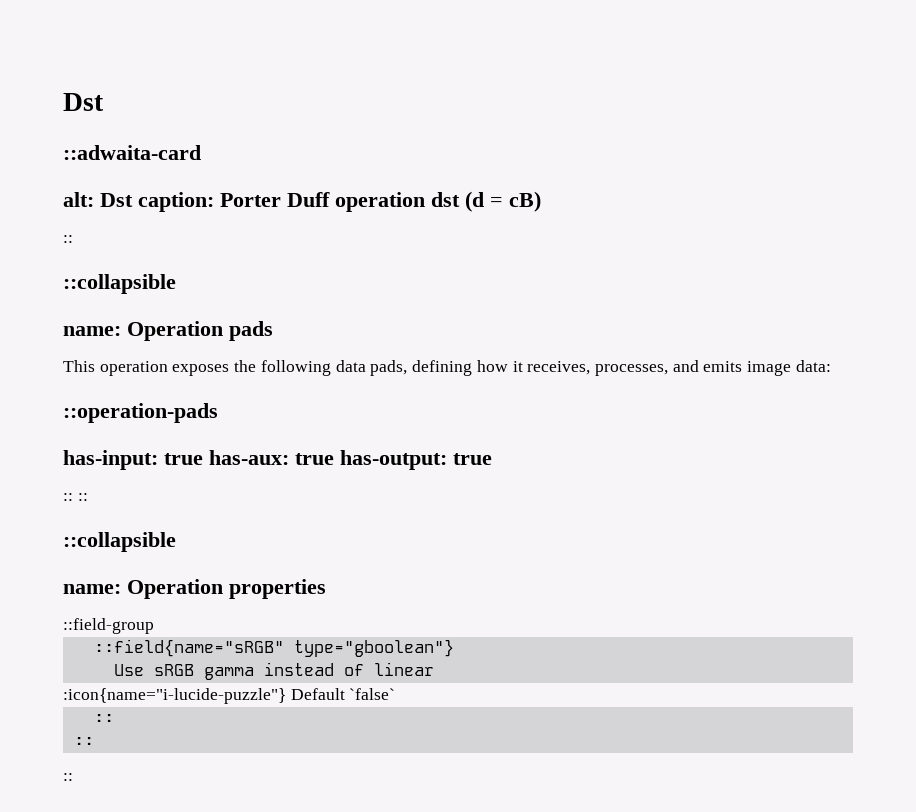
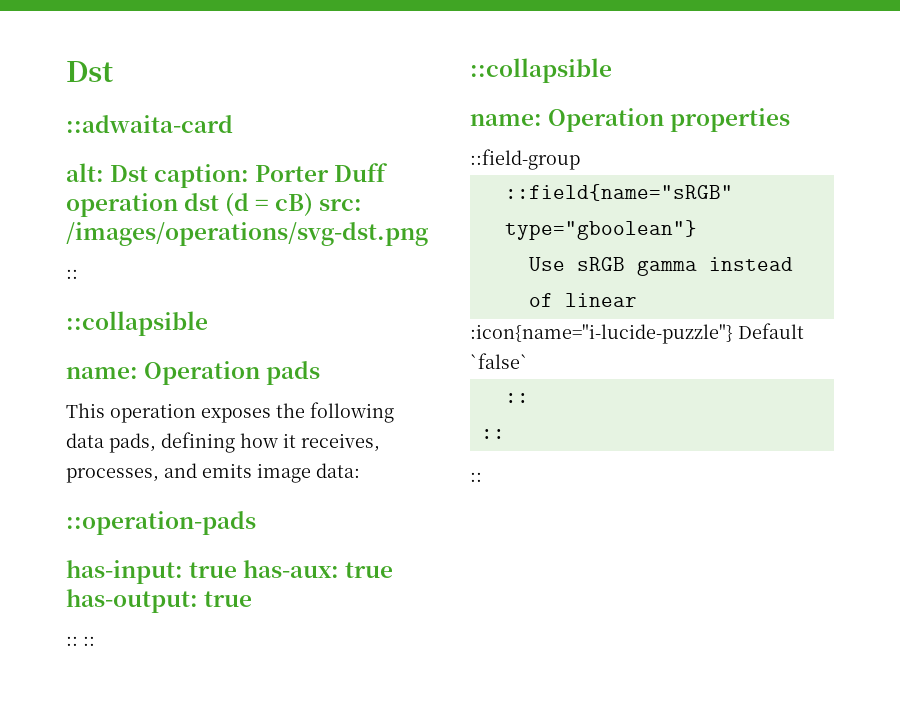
- alt: Dst caption: Porter Duff operation dst (d = cB)
+ alt: Dst caption: Porter Duff operation dst (d = cB) src: /images/operations/svg-dst.png

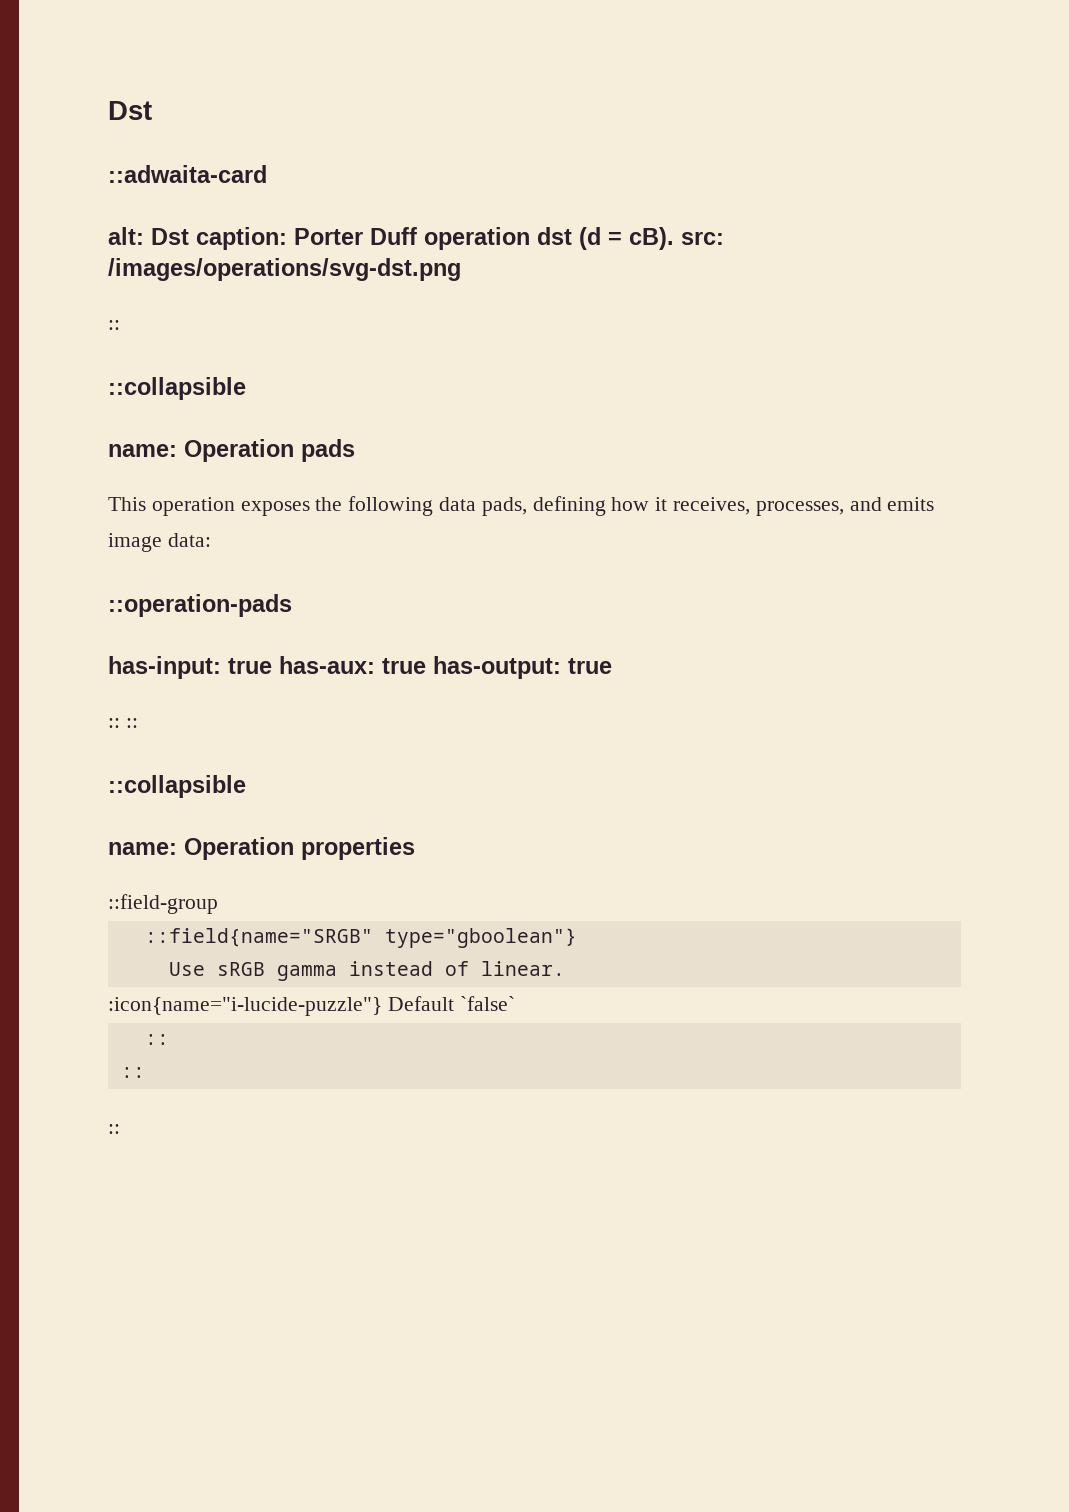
- alt: Dst caption: Porter Duff operation dst (d = cB) src: /images/operations/svg-dst.png
+ alt: Dst caption: Porter Duff operation dst (d = cB). src: /images/operations/svg-dst.png
- ::field{name="sRGB" type="gboolean"}
+ ::field{name="SRGB" type="gboolean"}
- Use sRGB gamma instead of linear
+ Use sRGB gamma instead of linear.

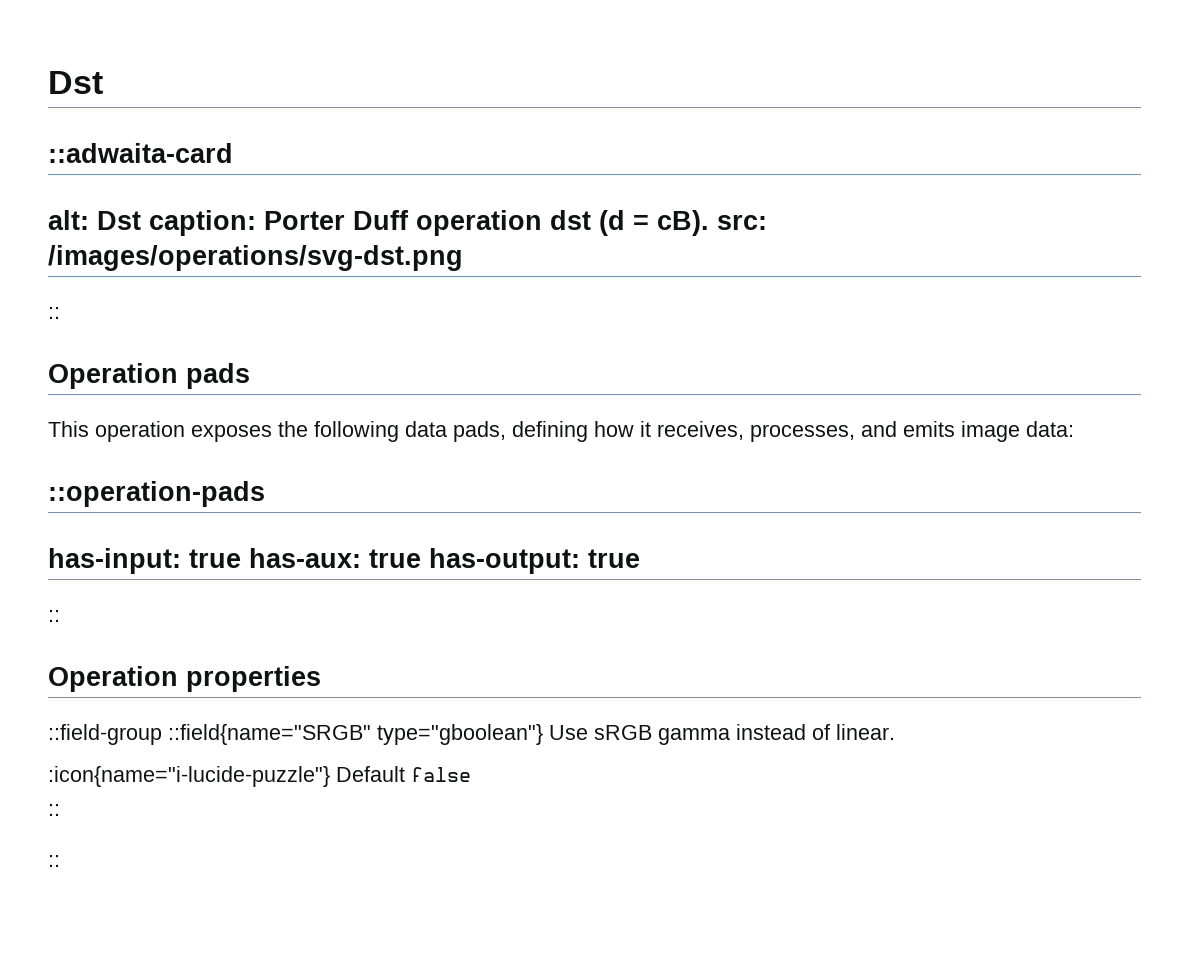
  alt: Dst caption: Porter Duff operation dst (d = cB). src: /images/operations/svg-dst.png
  ::
- ::collapsible
- name: Operation pads
+ Operation pads
  has-input: true has-aux: true has-output: true
- :: ::
- ::collapsible
- name: Operation properties
+ ::
+ Operation properties
- ::field-group
- ::field{name="SRGB" type="gboolean"}
- Use sRGB gamma instead of linear.
+ ::field-group ::field{name="SRGB" type="gboolean"} Use sRGB gamma instead of linear.
- :icon{name="i-lucide-puzzle"} Default `false`
- ::
+ :icon{name="i-lucide-puzzle"} Default false

